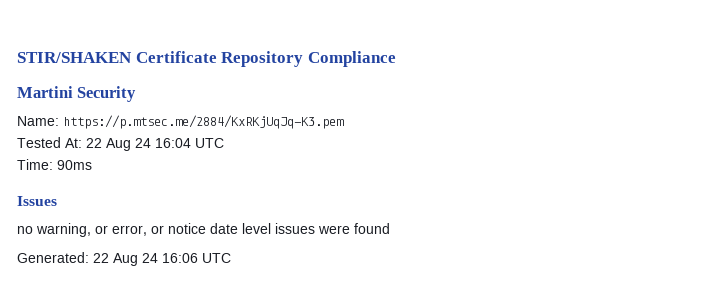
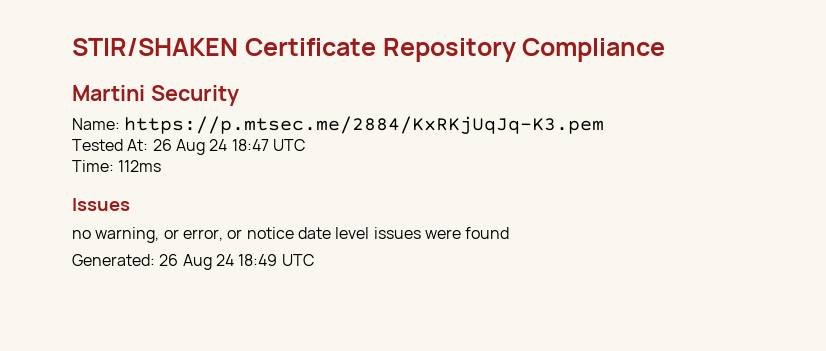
- Tested At: 22 Aug 24 16:04 UTC
+ Tested At: 26 Aug 24 18:47 UTC
- Time: 90ms
+ Time: 112ms
- Generated: 22 Aug 24 16:06 UTC
+ Generated: 26 Aug 24 18:49 UTC

